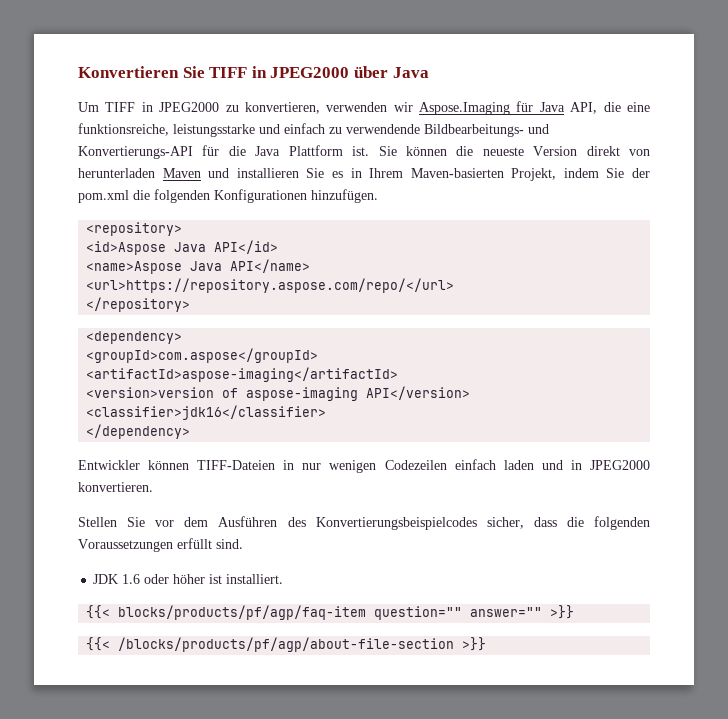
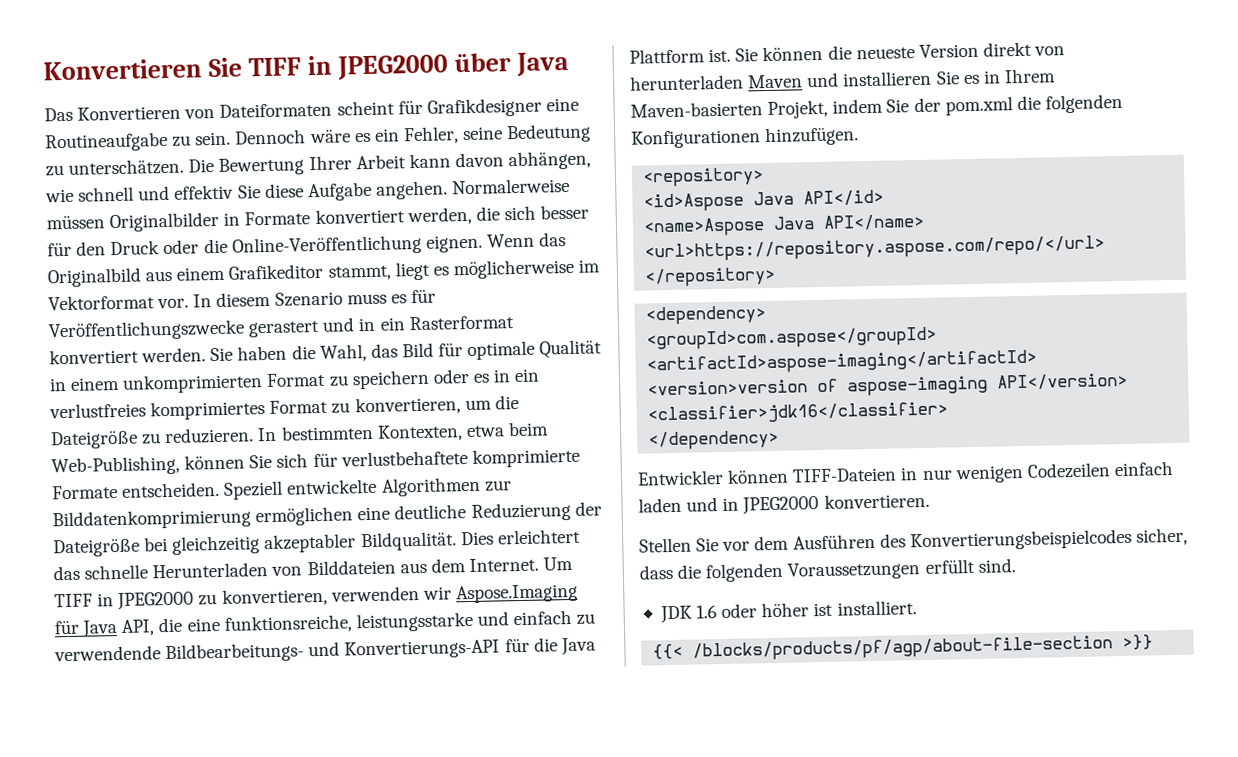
+ Das Konvertieren von Dateiformaten scheint für Grafikdesigner eine Routineaufgabe zu sein. Dennoch wäre es ein Fehler, seine Bedeutung zu unterschätzen. Die Bewertung Ihrer Arbeit kann davon abhängen, wie schnell und effektiv Sie diese Aufgabe angehen. Normalerweise müssen Originalbilder in Formate konvertiert werden, die sich besser für den Druck oder die Online-Veröffentlichung eignen. Wenn das Originalbild aus einem Grafikeditor stammt, liegt es möglicherweise im Vektorformat vor. In diesem Szenario muss es für Veröffentlichungszwecke gerastert und in ein Rasterformat konvertiert werden. Sie haben die Wahl, das Bild für optimale Qualität in einem unkomprimierten Format zu speichern oder es in ein verlustfreies komprimiertes Format zu konvertieren, um die Dateigröße zu reduzieren. In bestimmten Kontexten, etwa beim Web-Publishing, können Sie sich für verlustbehaftete komprimierte Formate entscheiden. Speziell entwickelte Algorithmen zur Bilddatenkomprimierung ermöglichen eine deutliche Reduzierung der Dateigröße bei gleichzeitig akzeptabler Bildqualität. Dies erleichtert das schnelle Herunterladen von Bilddateien aus dem Internet.
- {{< blocks/products/pf/agp/faq-item question="" answer="" >}}

